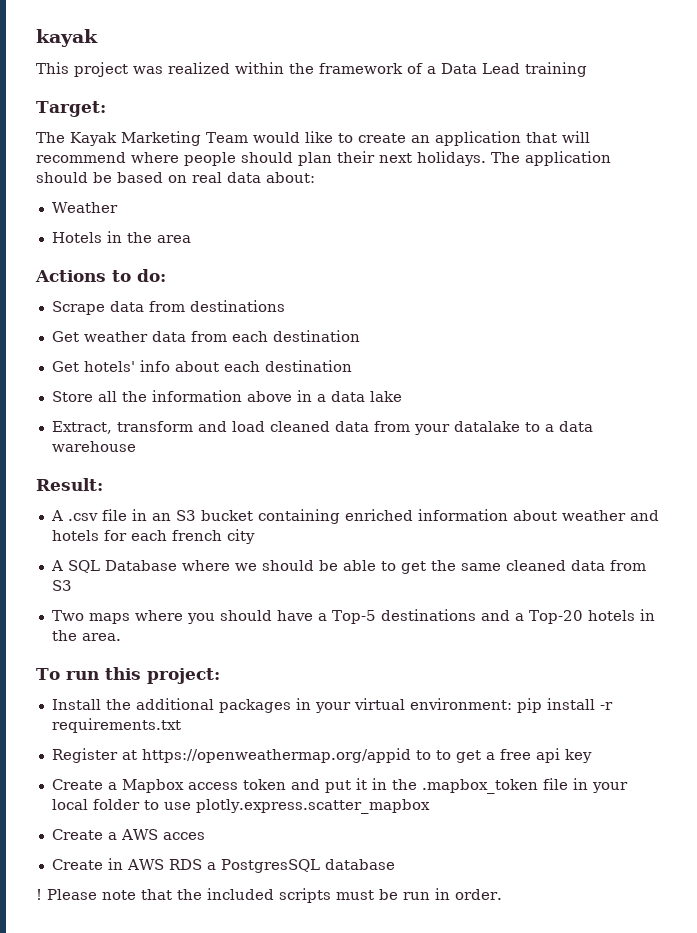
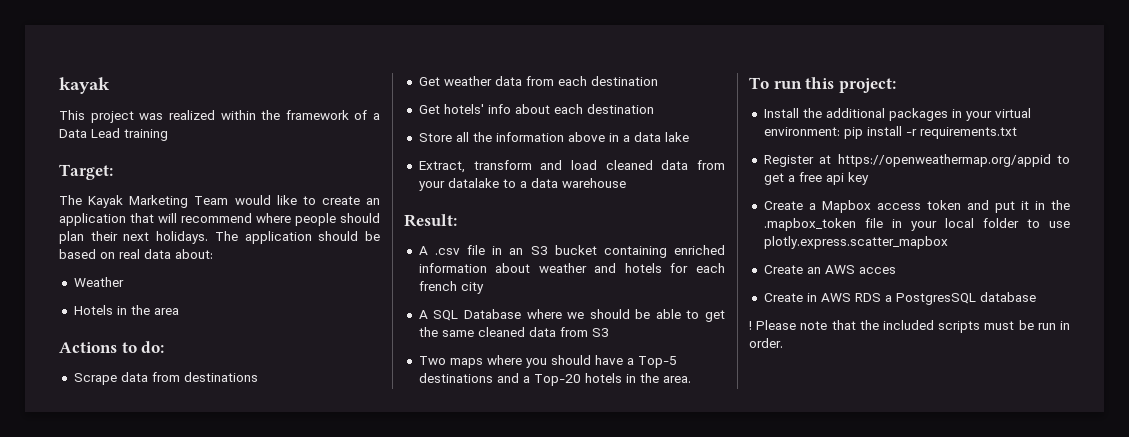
- Register at https://openweathermap.org/appid to to get a free api key
+ Register at https://openweathermap.org/appid to get a free api key
- Create a AWS acces
+ Create an AWS acces

